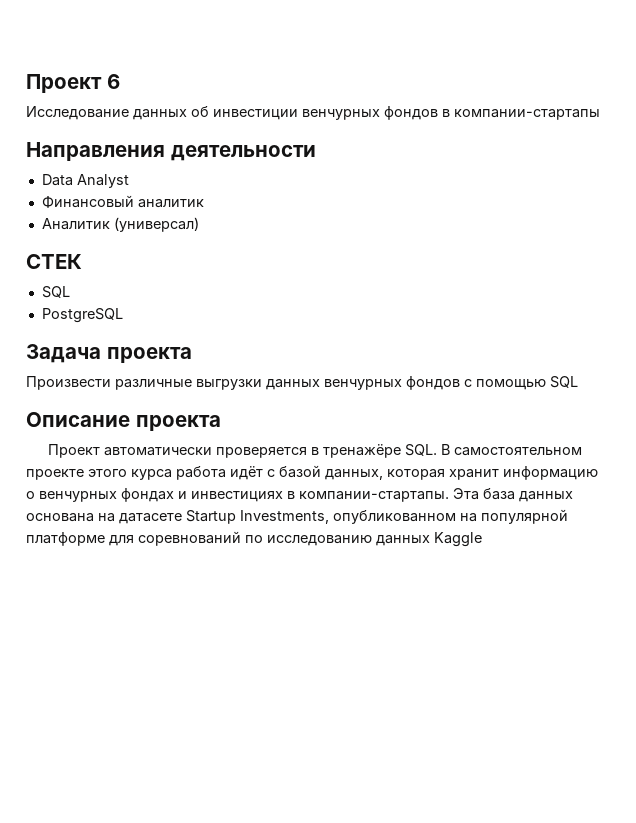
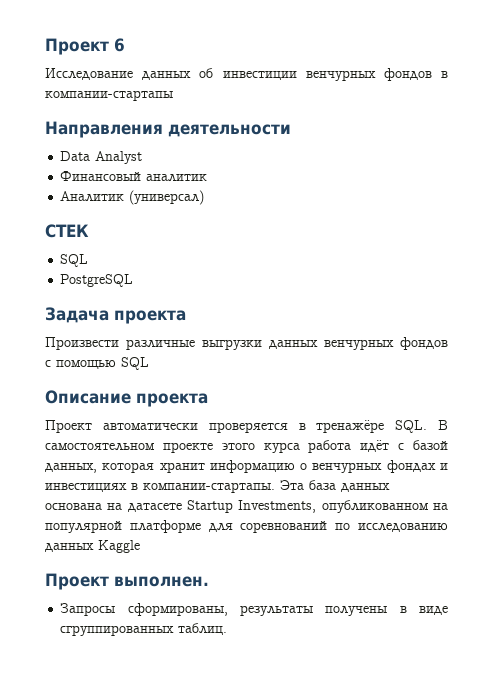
+ Проект выполнен.
+ Запросы сформированы, результаты получены в виде сгруппированных таблиц.

